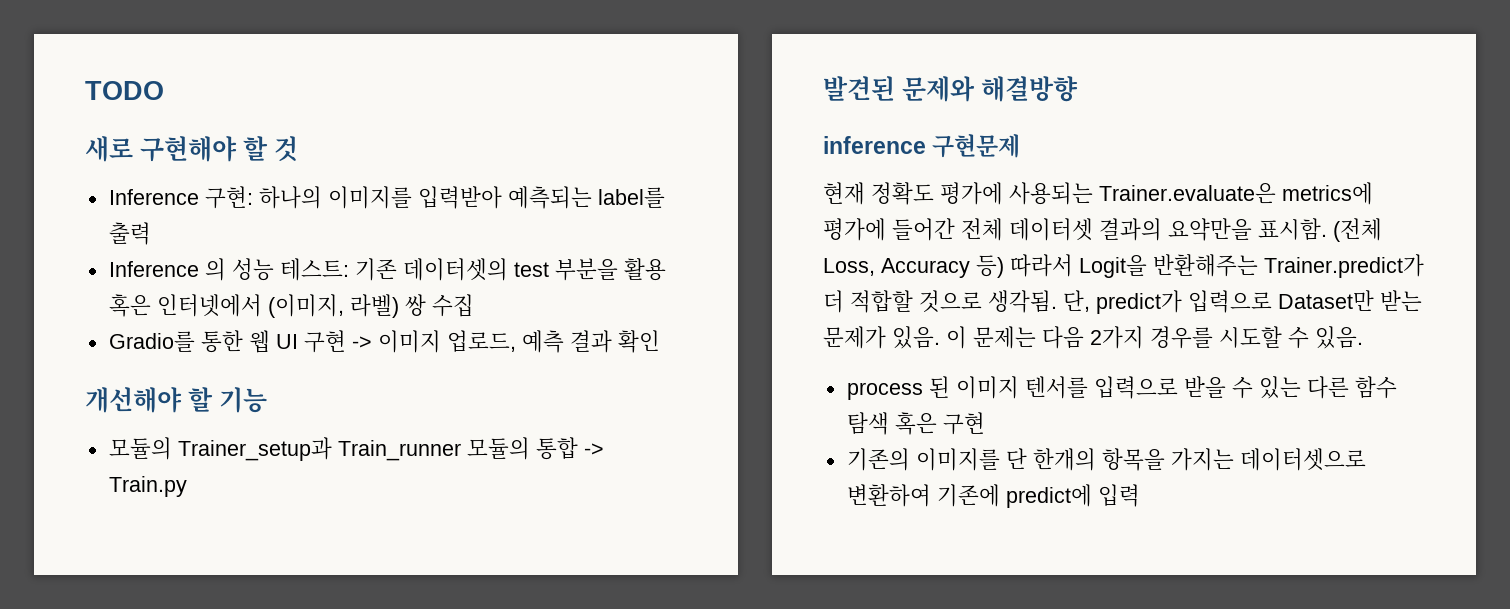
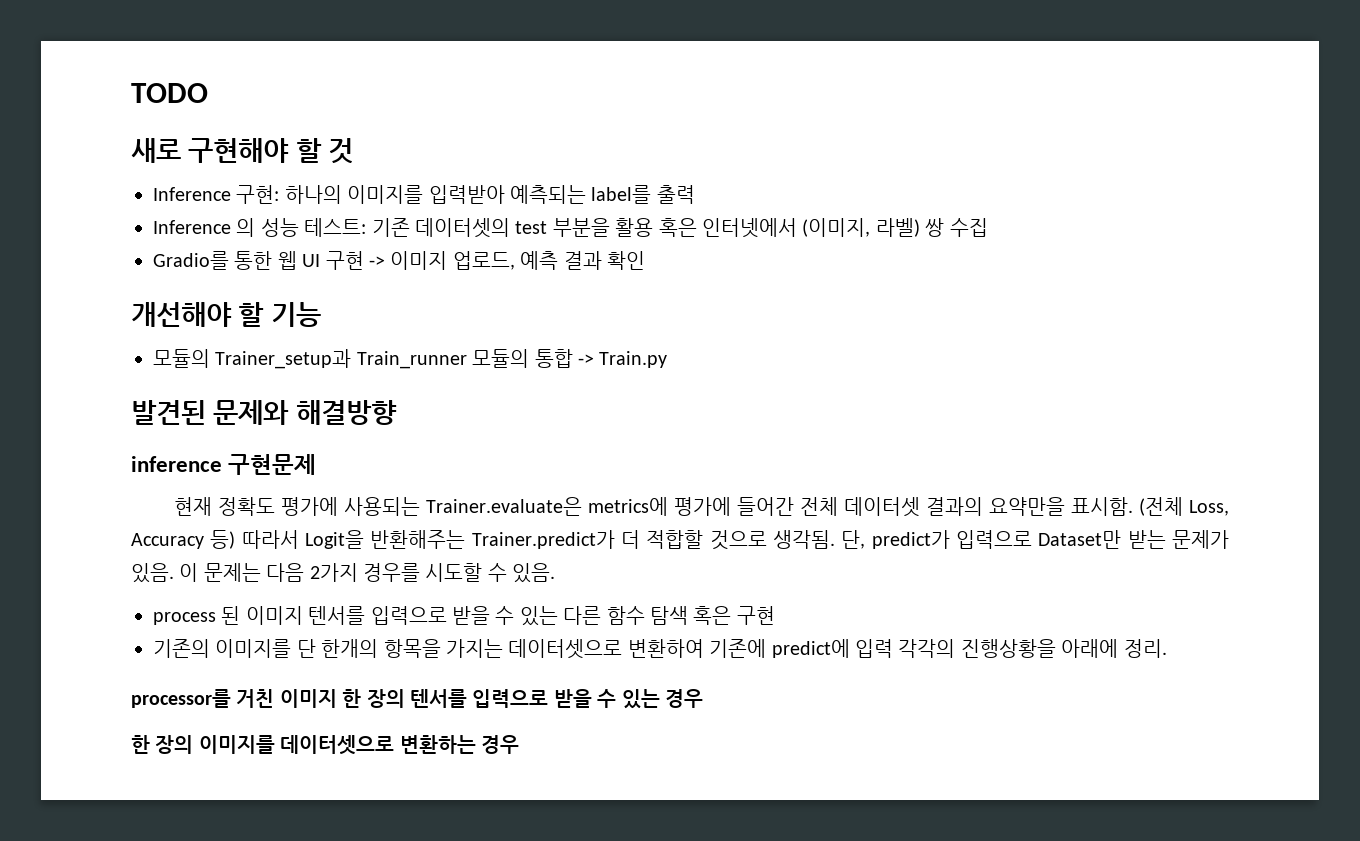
- 기존의 이미지를 단 한개의 항목을 가지는 데이터셋으로 변환하여 기존에 predict에 입력
+ 기존의 이미지를 단 한개의 항목을 가지는 데이터셋으로 변환하여 기존에 predict에 입력 각각의 진행상황을 아래에 정리.
+ processor를 거친 이미지 한 장의 텐서를 입력으로 받을 수 있는 경우
+ 한 장의 이미지를 데이터셋으로 변환하는 경우

